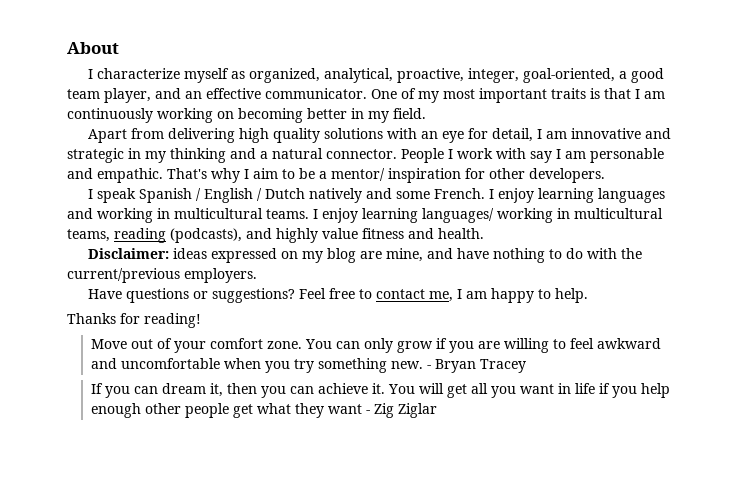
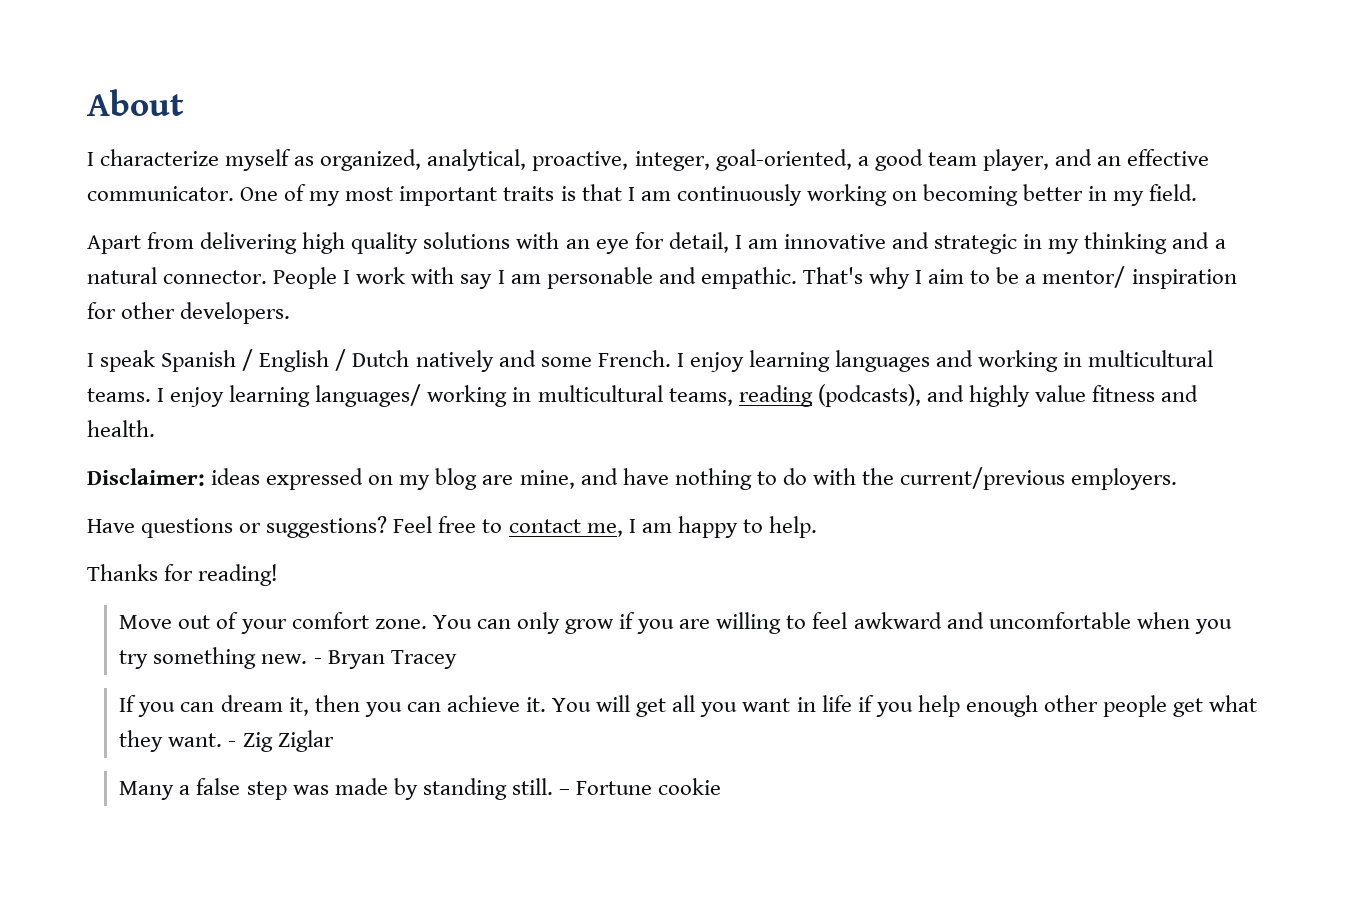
- You will get all you want in life if you help enough other people get what they want - Zig Ziglar
+ You will get all you want in life if you help enough other people get what they want. - Zig Ziglar
+ Many a false step was made by standing still. – Fortune cookie

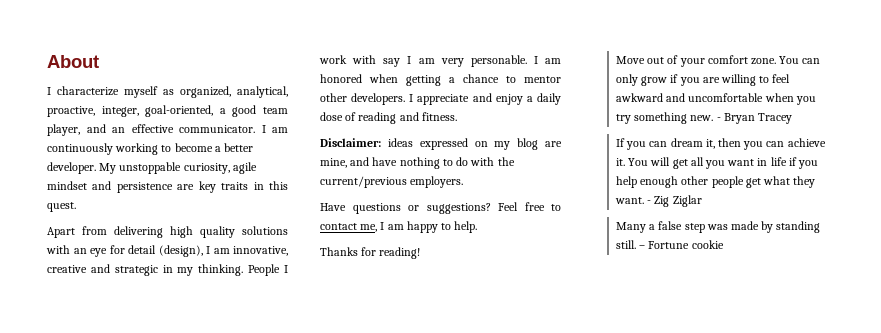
- One of my most important traits is that I am continuously working on becoming better in my field.
+ I am continuously working to become a better developer. My unstoppable curiosity, agile mindset and persistence are key traits in this quest.
- Apart from delivering high quality solutions with an eye for detail, I am innovative and strategic in my thinking and a natural connector.
+ Apart from delivering high quality solutions with an eye for detail (design), I am innovative, creative and strategic in my thinking.
- People I work with say I am personable and empathic. That's why I aim to be a mentor/ inspiration for other developers.
- I speak Spanish / English / Dutch natively and some French. I enjoy learning languages and working in multicultural teams. I enjoy learning languages/ working in multicultural teams, reading (podcasts), and highly value fitness and health.
+ People I work with say I am very personable. I am honored when getting a chance to mentor other developers. I appreciate and enjoy a daily dose of reading and fitness.

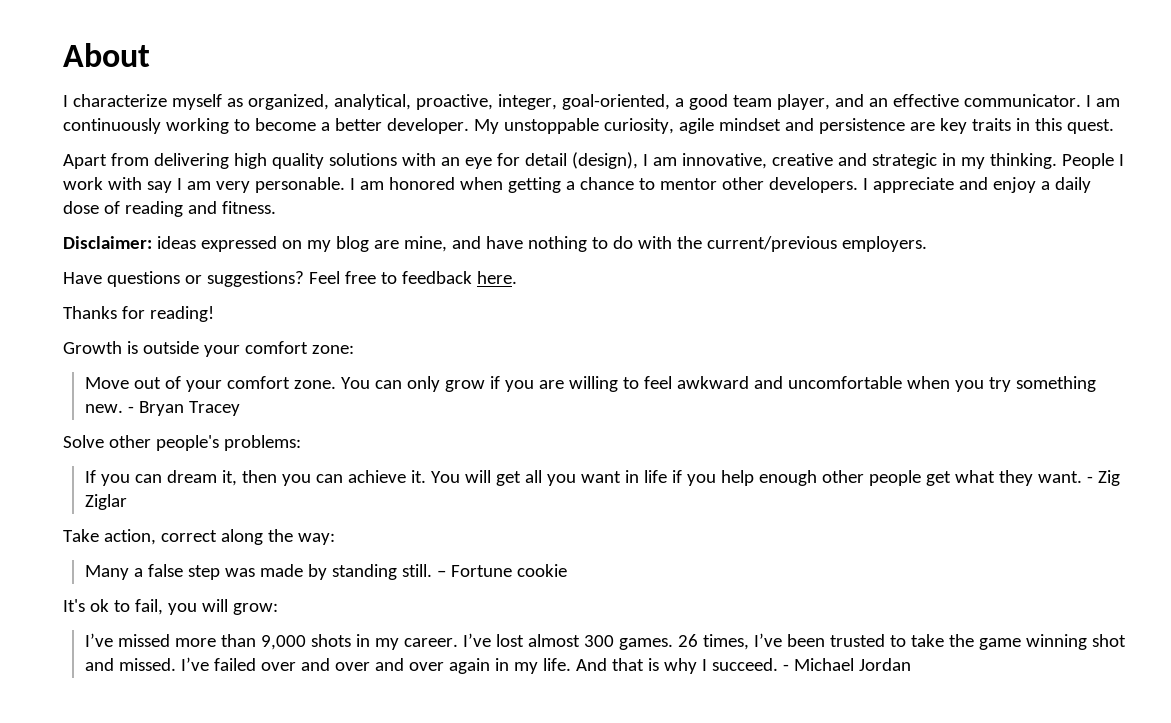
- Feel free to contact me, I am happy to help.
+ Feel free to feedback here.
  Thanks for reading!
+ Growth is outside your comfort zone:
+ Solve other people's problems:
+ Take action, correct along the way:
+ It's ok to fail, you will grow:
+ I’ve missed more than 9,000 shots in my career. I’ve lost almost 300 games. 26 times, I’ve been trusted to take the game winning shot and missed. I’ve failed over and over and over again in my life. And that is why I succeed. - Michael Jordan

